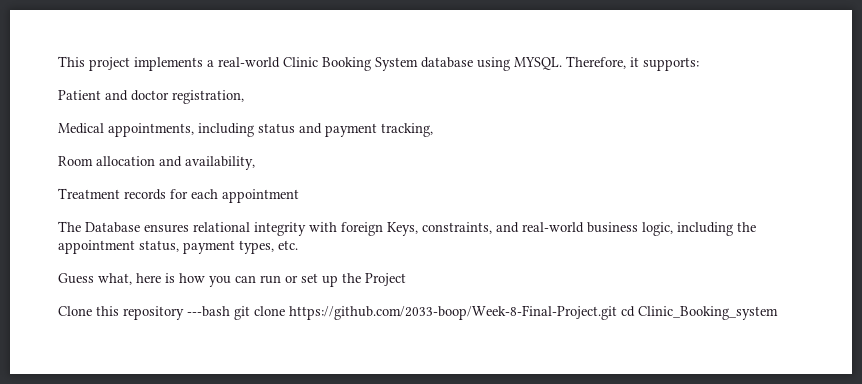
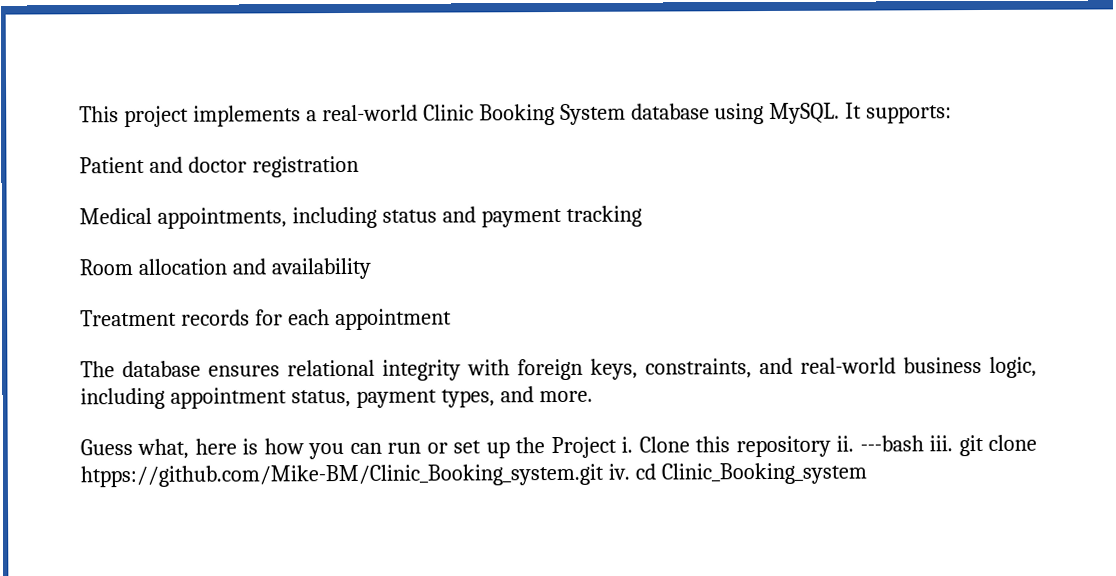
- This project implements a real-world Clinic Booking System database using MYSQL. Therefore, it supports:
+ This project implements a real-world Clinic Booking System database using MySQL. It supports:
- Patient and doctor registration,
+ Patient and doctor registration
- Medical appointments, including status and payment tracking,
+ Medical appointments, including status and payment tracking
- Room allocation and availability,
+ Room allocation and availability
- The Database ensures relational integrity with foreign Keys, constraints, and real-world business logic, including the appointment status, payment types, etc.
+ The database ensures relational integrity with foreign keys, constraints, and real-world business logic, including appointment status, payment types, and more.
- Guess what, here is how you can run or set up the Project
- Clone this repository ---bash git clone https://github.com/2033-boop/Week-8-Final-Project.git cd Clinic_Booking_system
+ Guess what, here is how you can run or set up the Project i. Clone this repository ii. ---bash iii. git clone htpps://github.com/Mike-BM/Clinic_Booking_system.git iv. cd Clinic_Booking_system

